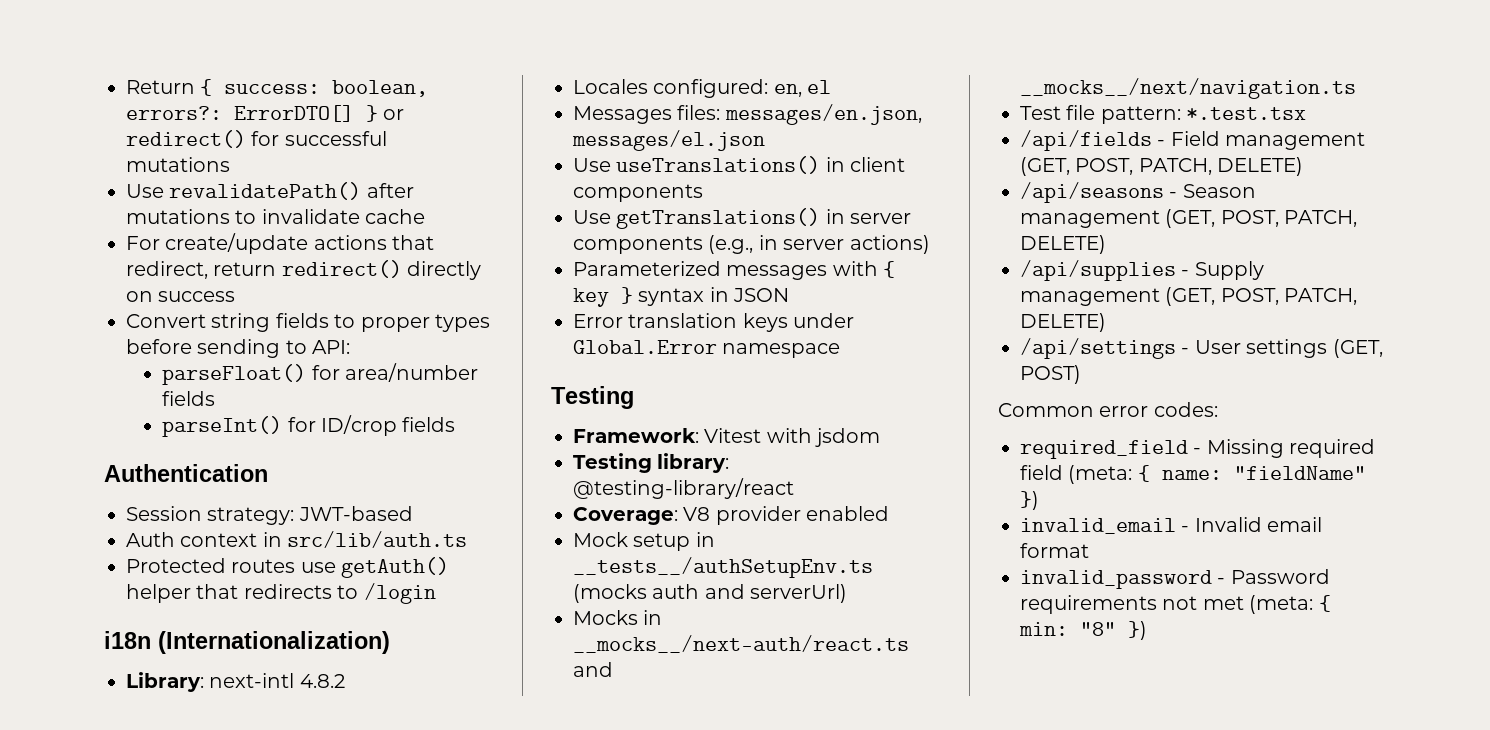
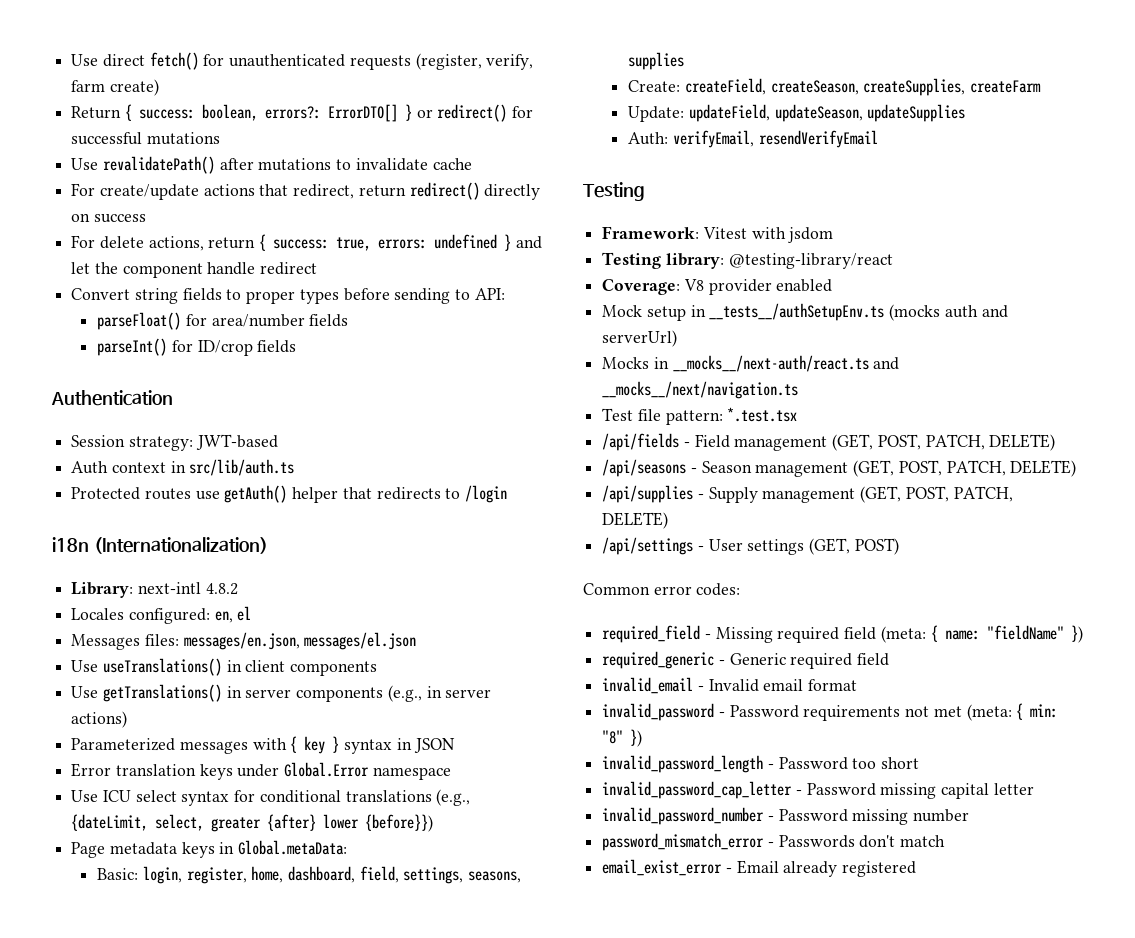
+ Use direct fetch() for unauthenticated requests (register, verify, farm create)
+ For delete actions, return { success: true, errors: undefined } and let the component handle redirect
+ Use ICU select syntax for conditional translations (e.g., {dateLimit, select, greater {after} lower {before}})
+ Page metadata keys in Global.metaData:
+ Basic: login, register, home, dashboard, field, settings, seasons, supplies
+ Create: createField, createSeason, createSupplies, createFarm
+ Update: updateField, updateSeason, updateSupplies
+ Auth: verifyEmail, resendVerifyEmail
+ required_generic - Generic required field
+ invalid_password_length - Password too short
+ invalid_password_cap_letter - Password missing capital letter
+ invalid_password_number - Password missing number
+ password_mismatch_error - Passwords don't match
+ email_exist_error - Email already registered

